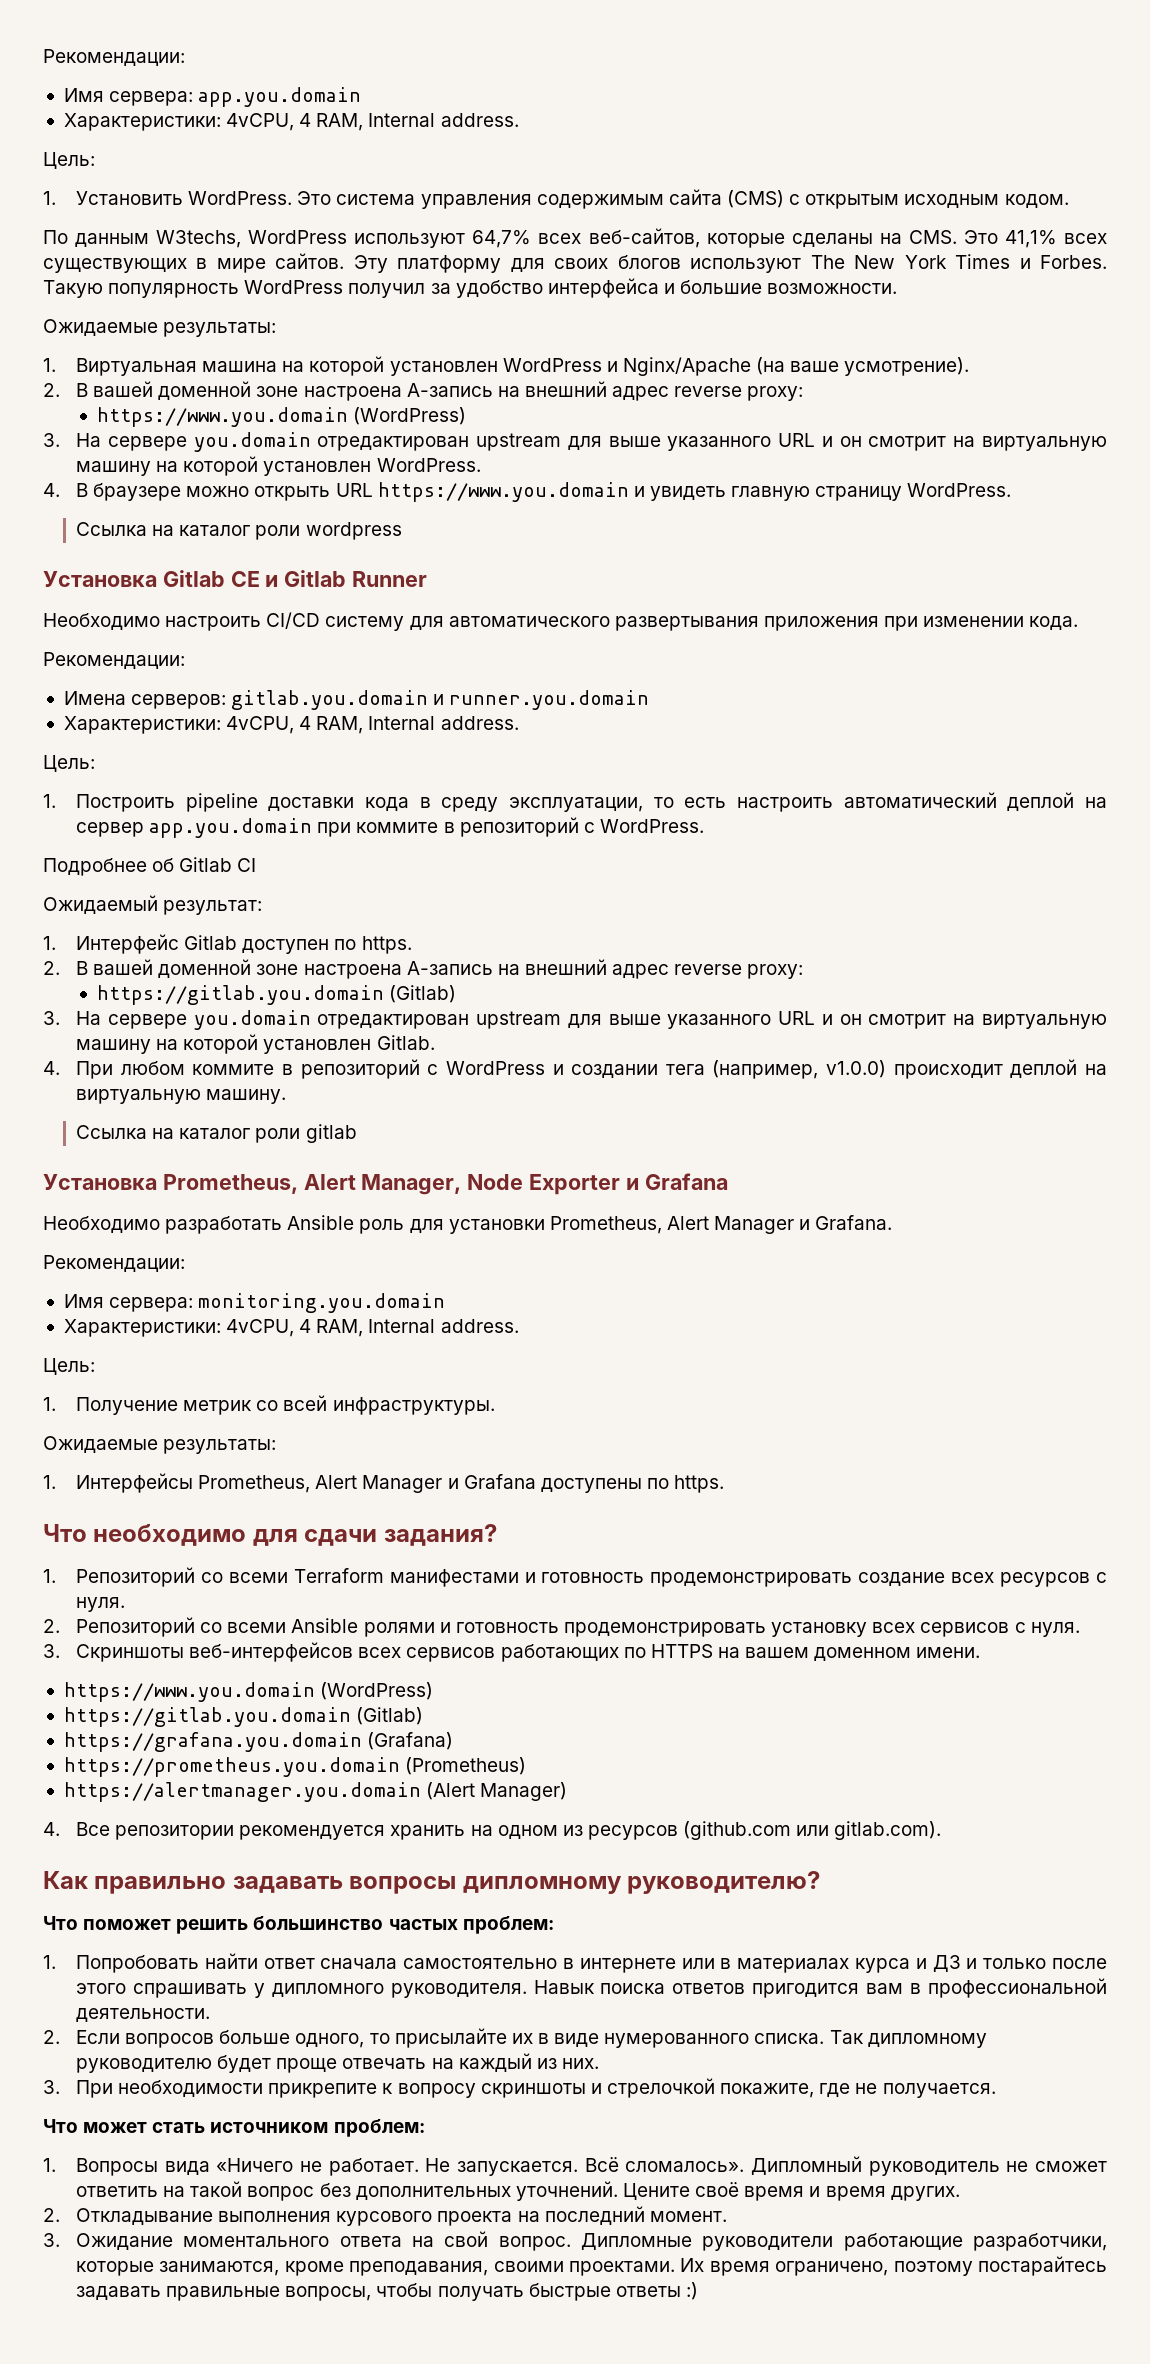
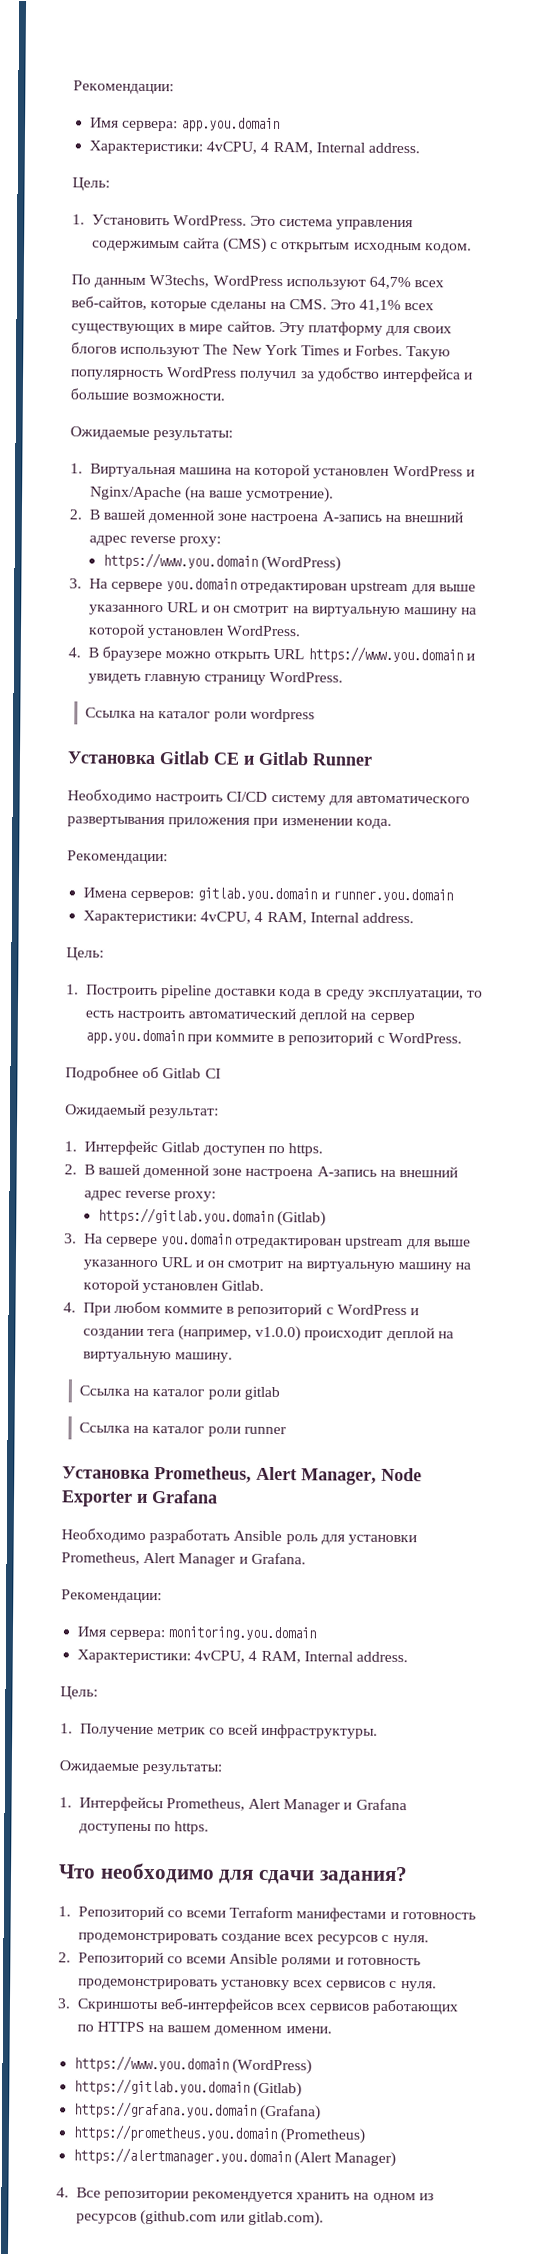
+ Ссылка на каталог роли runner
- Как правильно задавать вопросы дипломному руководителю?
- Что поможет решить большинство частых проблем:
- 1. Попробовать найти ответ сначала самостоятельно в интернете или в материалах курса и ДЗ и только после этого спрашивать у дипломного руководителя. Навык поиска ответов пригодится вам в профессиональной деятельности.
- 2. Если вопросов больше одного, то присылайте их в виде нумерованного списка. Так дипломному руководителю будет проще отвечать на каждый из них.
- 3. При необходимости прикрепите к вопросу скриншоты и стрелочкой покажите, где не получается.
- Что может стать источником проблем:
- 1. Вопросы вида «Ничего не работает. Не запускается. Всё сломалось». Дипломный руководитель не сможет ответить на такой вопрос без дополнительных уточнений. Цените своё время и время других.
- 2. Откладывание выполнения курсового проекта на последний момент.
- 3. Ожидание моментального ответа на свой вопрос. Дипломные руководители работающие разработчики, которые занимаются, кроме преподавания, своими проектами. Их время ограничено, поэтому постарайтесь задавать правильные вопросы, чтобы получать быстрые ответы :)

